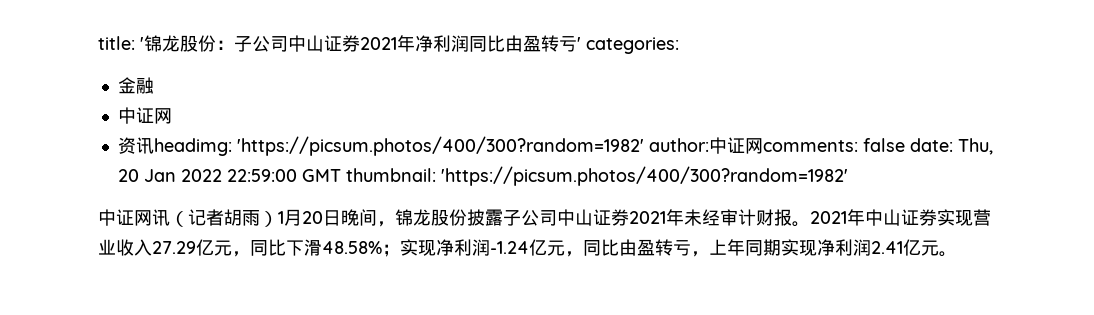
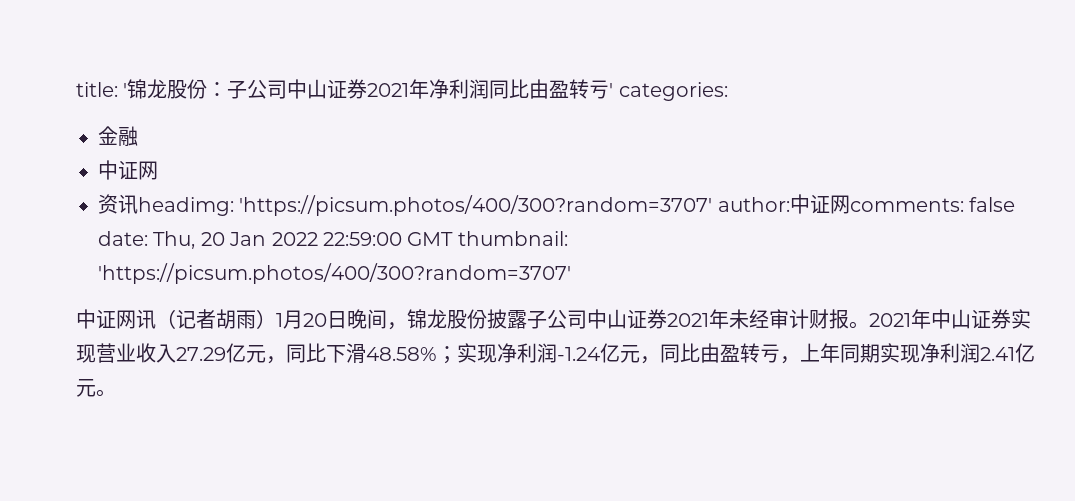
- 资讯headimg: 'https://picsum.photos/400/300?random=1982' author:中证网comments: false date: Thu, 20 Jan 2022 22:59:00 GMT thumbnail: 'https://picsum.photos/400/300?random=1982'
+ 资讯headimg: 'https://picsum.photos/400/300?random=3707' author:中证网comments: false date: Thu, 20 Jan 2022 22:59:00 GMT thumbnail: 'https://picsum.photos/400/300?random=3707'

